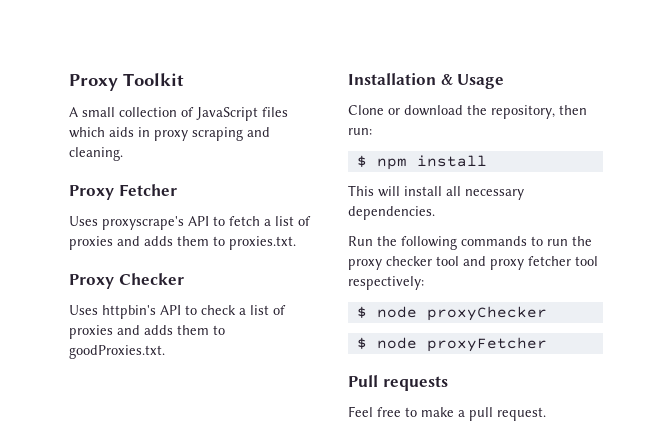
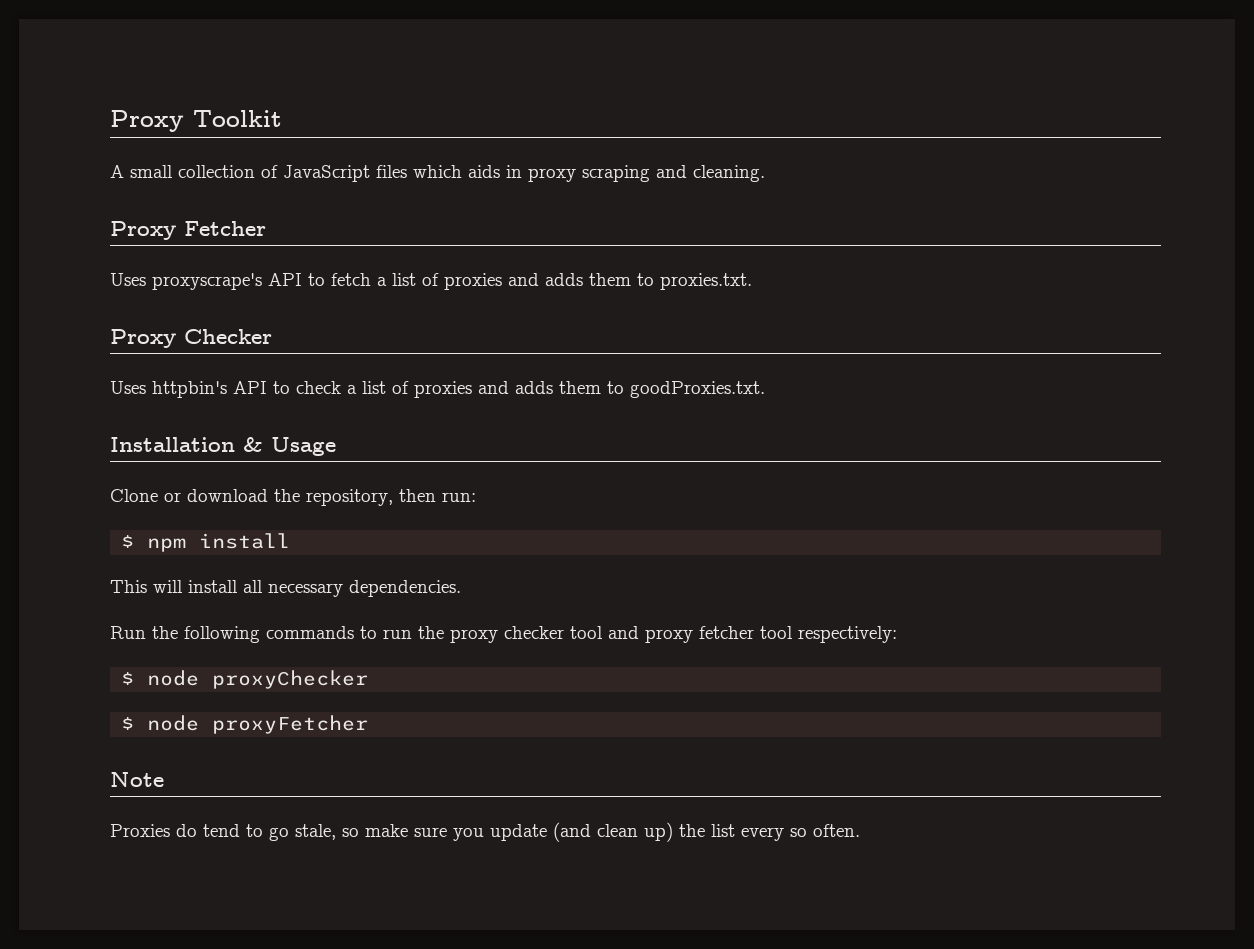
- Pull requests
- Feel free to make a pull request.
+ Note
+ Proxies do tend to go stale, so make sure you update (and clean up) the list every so often.

